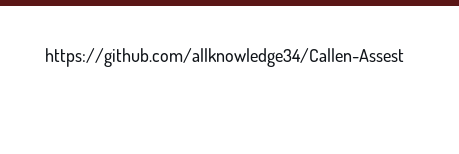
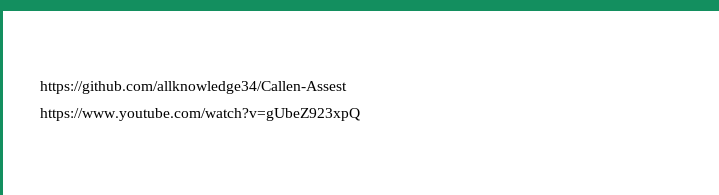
+ https://www.youtube.com/watch?v=gUbeZ923xpQ

